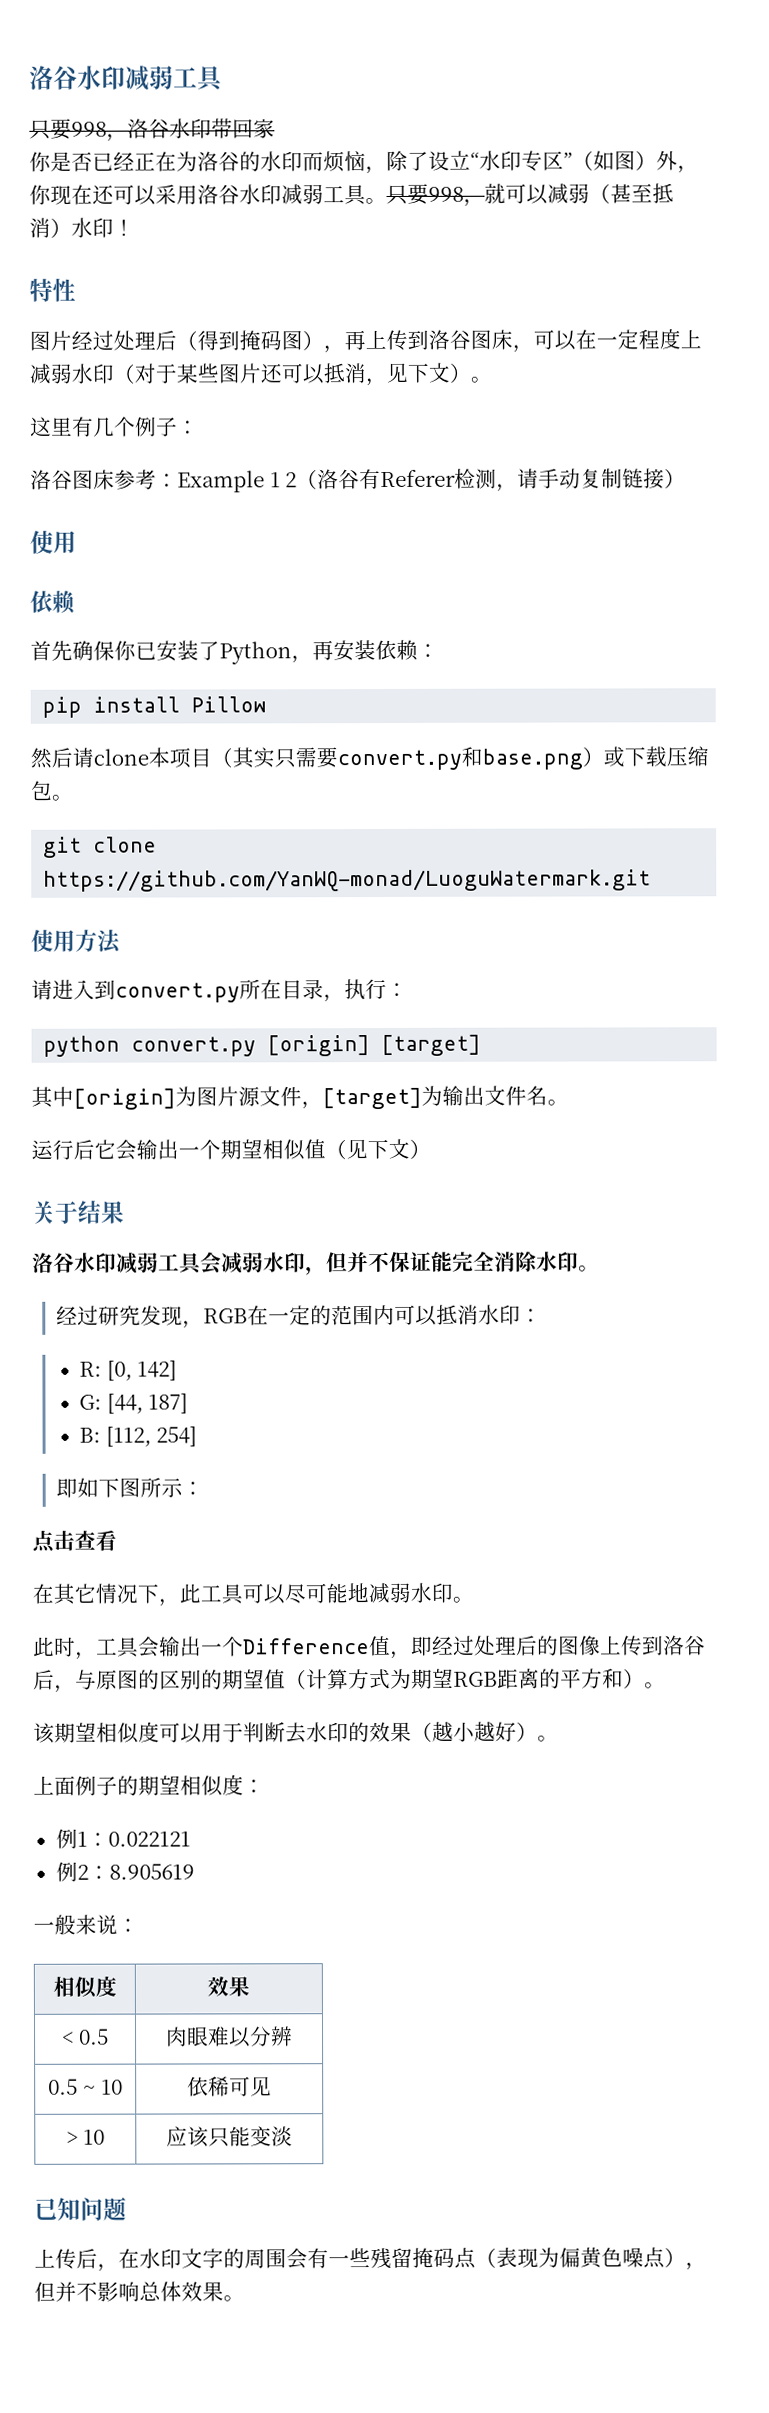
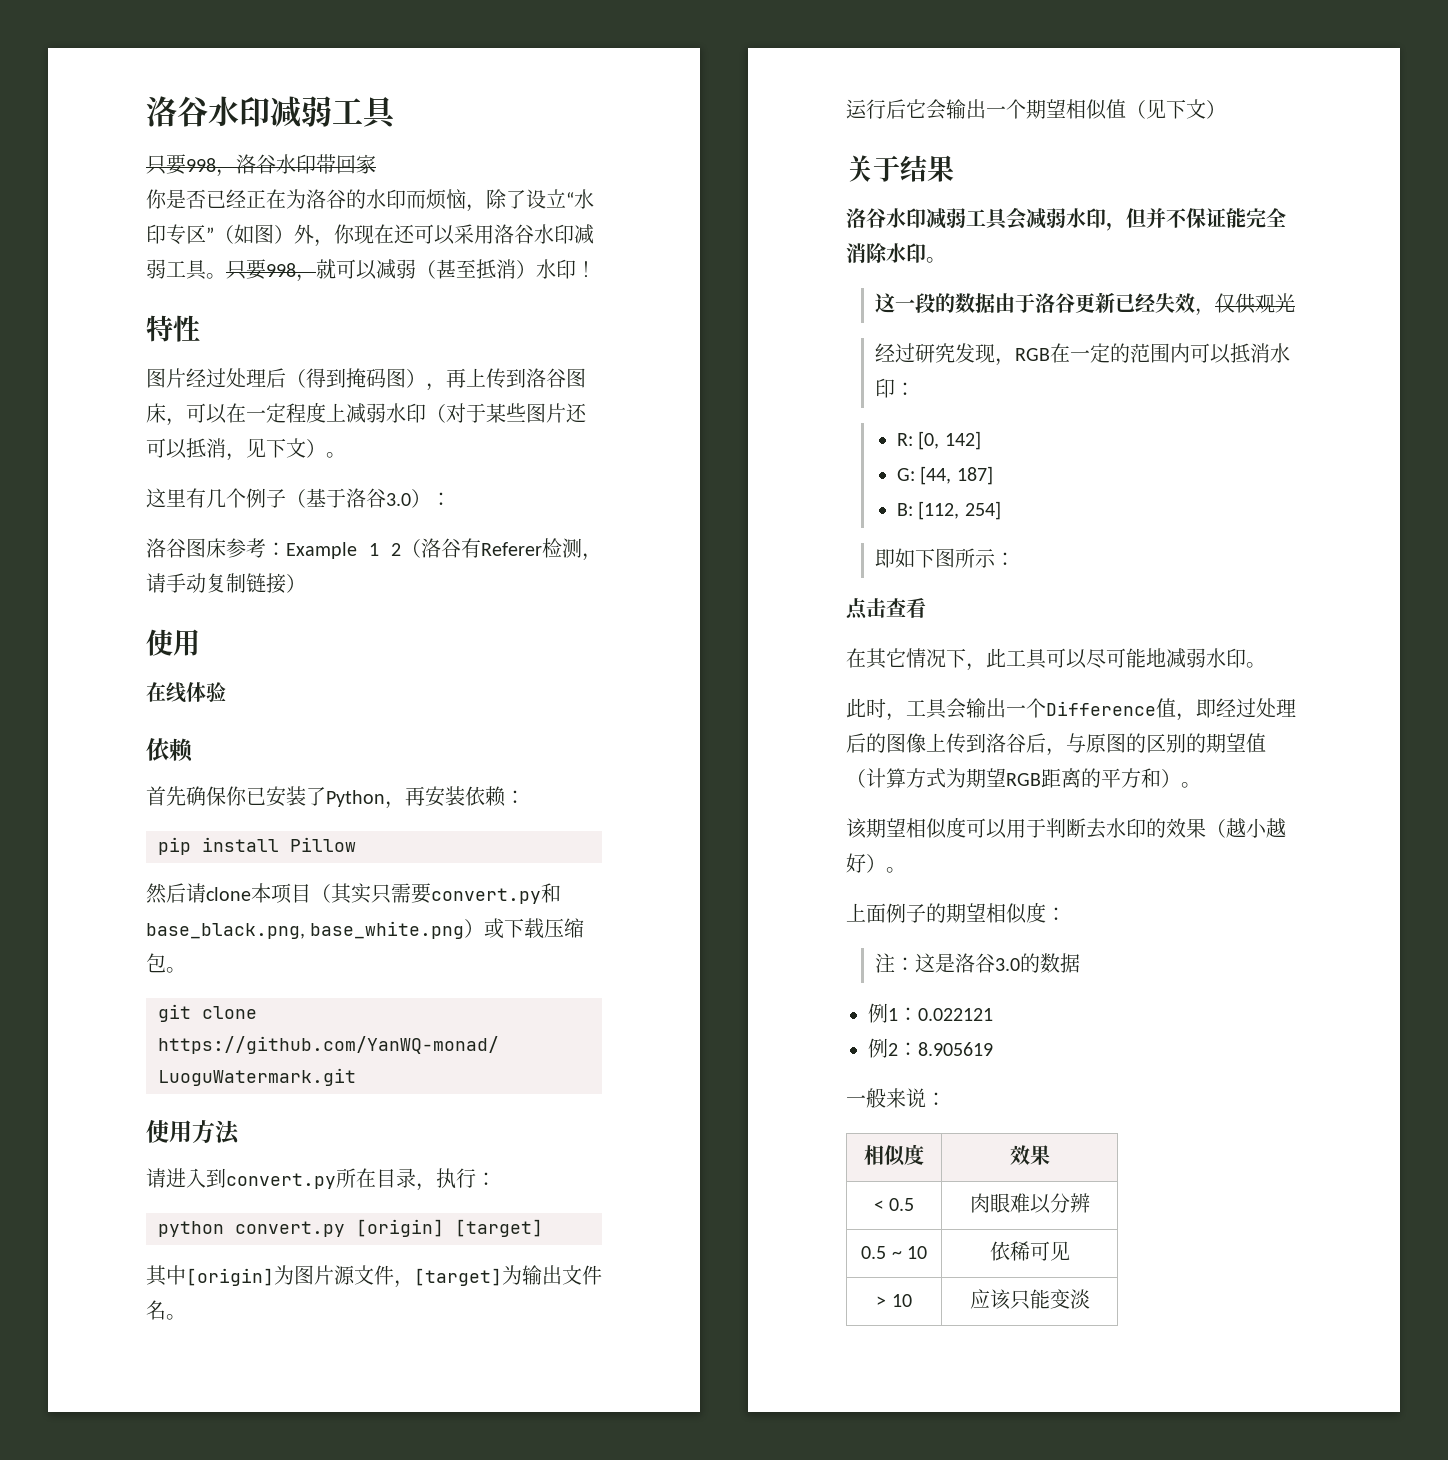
- 这里有几个例子：
+ 这里有几个例子（基于洛谷3.0）：
+ 在线体验
- 然后请clone本项目（其实只需要convert.py和base.png）或下载压缩包。
+ 然后请clone本项目（其实只需要convert.py和base_black.png, base_white.png）或下载压缩包。
+ 这一段的数据由于洛谷更新已经失效，仅供观光
+ 注：这是洛谷3.0的数据
- 已知问题
- 上传后，在水印文字的周围会有一些残留掩码点（表现为偏黄色噪点），但并不影响总体效果。

